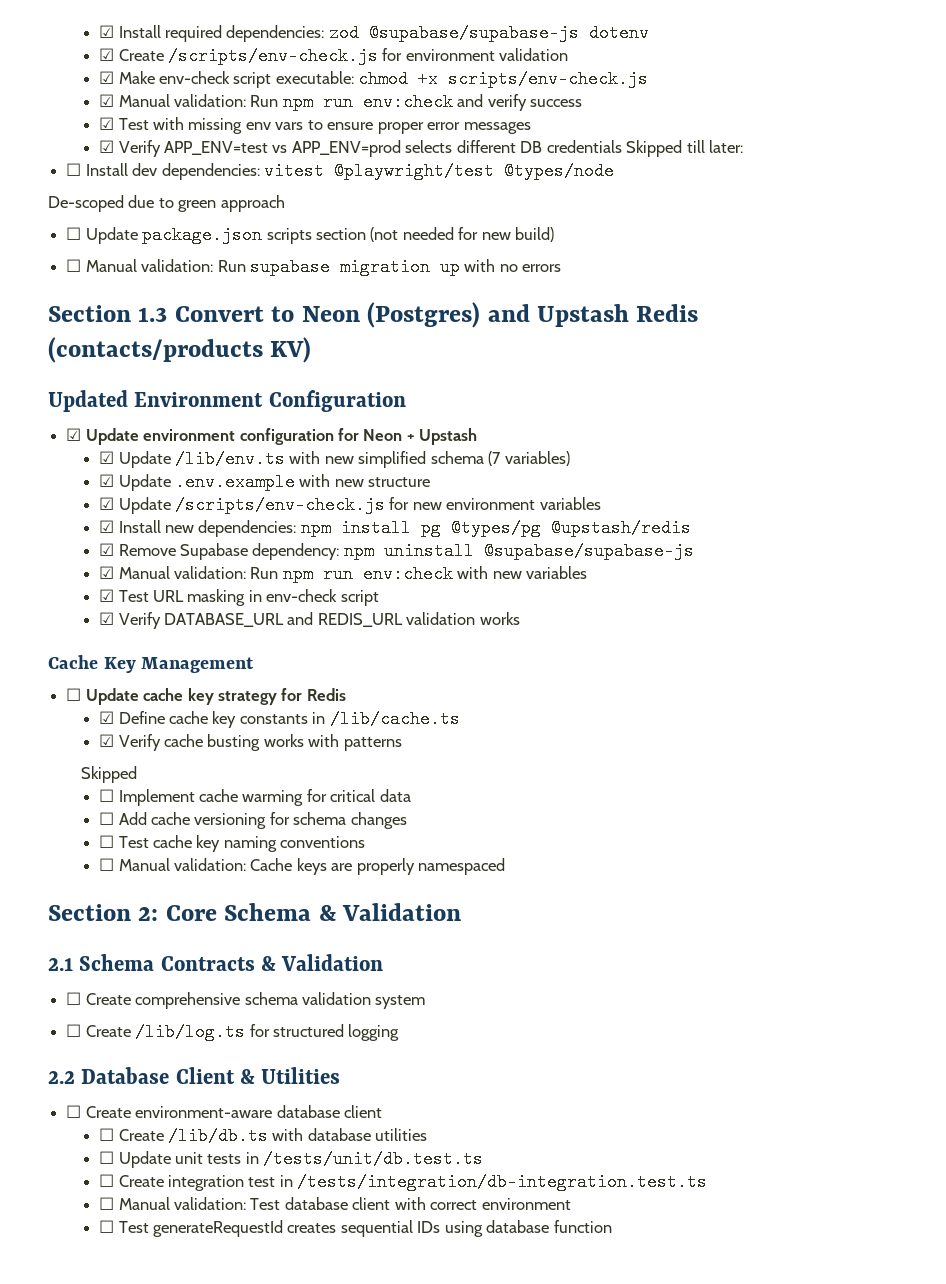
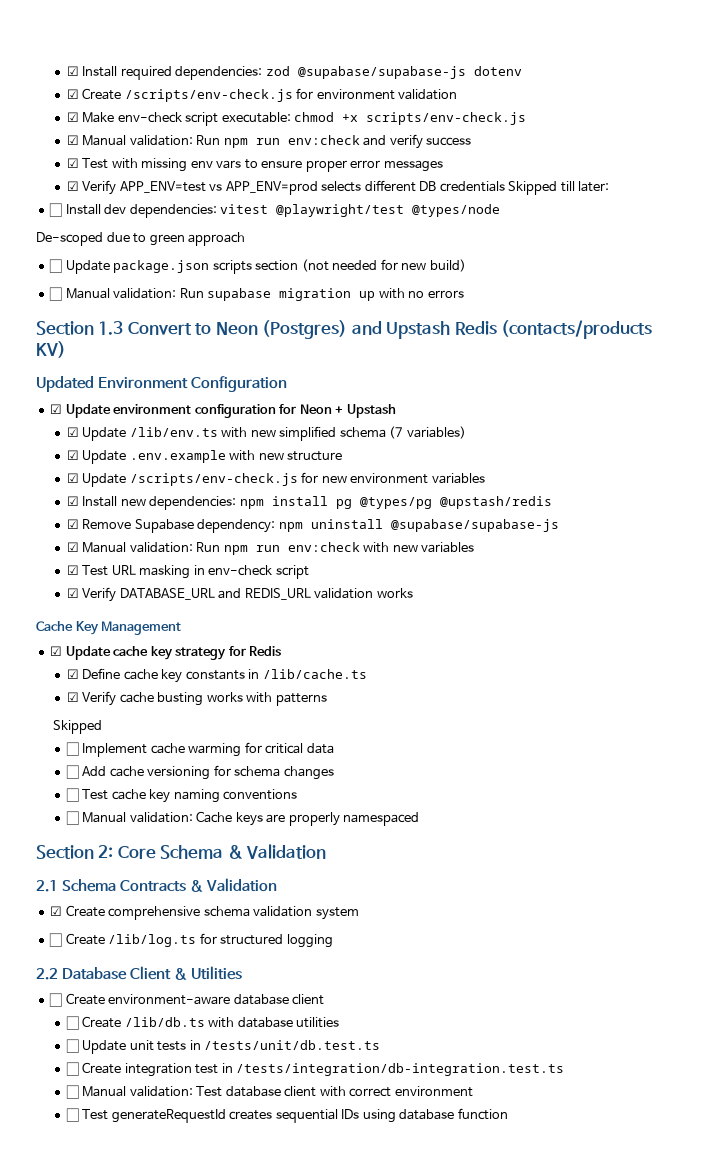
- ☐ Update cache key strategy for Redis
+ ☑ Update cache key strategy for Redis
- ☐ Create comprehensive schema validation system
+ ☑ Create comprehensive schema validation system

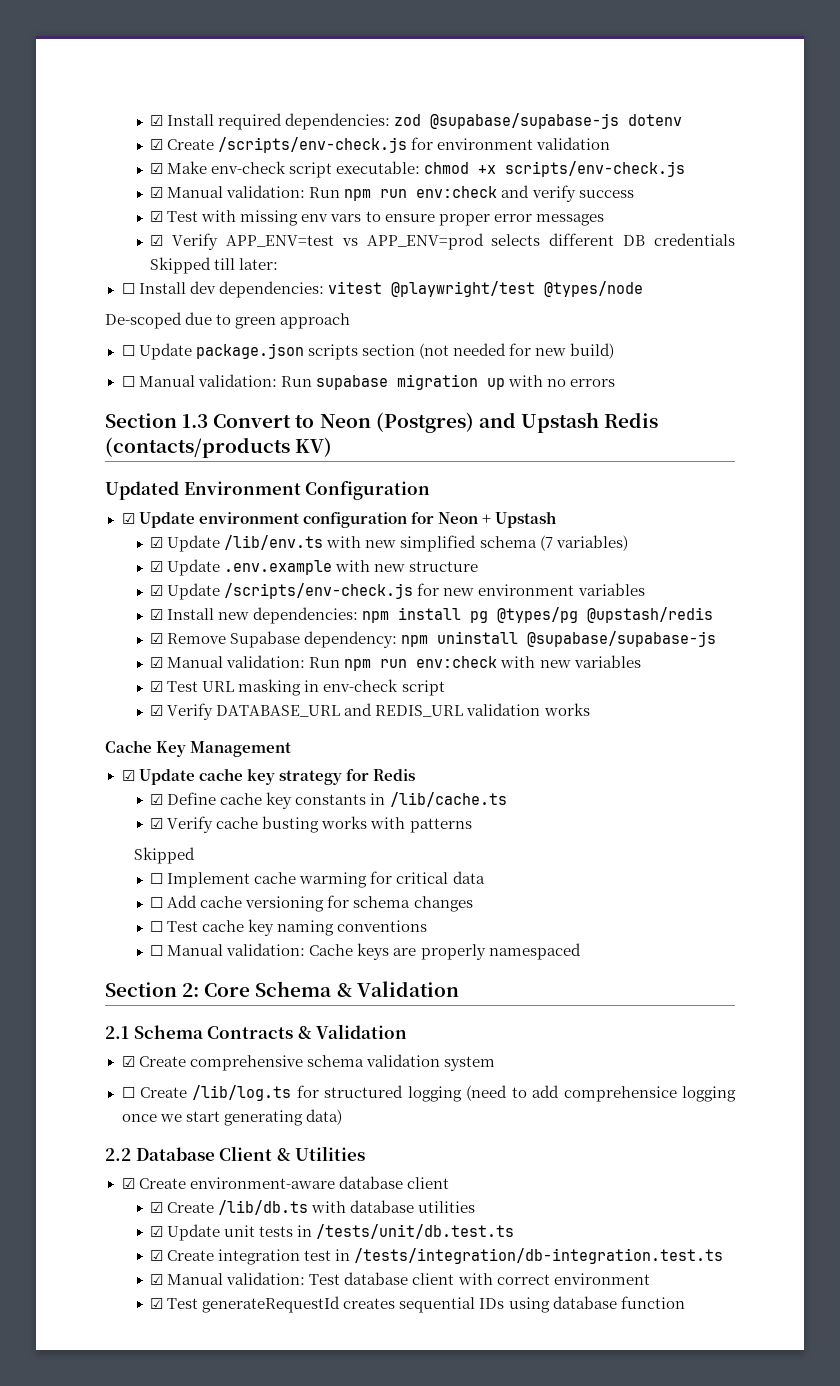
- ☐ Create /lib/log.ts for structured logging
+ ☐ Create /lib/log.ts for structured logging (need to add comprehensice logging once we start generating data)
- ☐ Create environment-aware database client
+ ☑ Create environment-aware database client
- ☐ Create /lib/db.ts with database utilities
+ ☑ Create /lib/db.ts with database utilities
- ☐ Update unit tests in /tests/unit/db.test.ts
+ ☑ Update unit tests in /tests/unit/db.test.ts
- ☐ Create integration test in /tests/integration/db-integration.test.ts
+ ☑ Create integration test in /tests/integration/db-integration.test.ts
- ☐ Manual validation: Test database client with correct environment
+ ☑ Manual validation: Test database client with correct environment
- ☐ Test generateRequestId creates sequential IDs using database function
+ ☑ Test generateRequestId creates sequential IDs using database function

